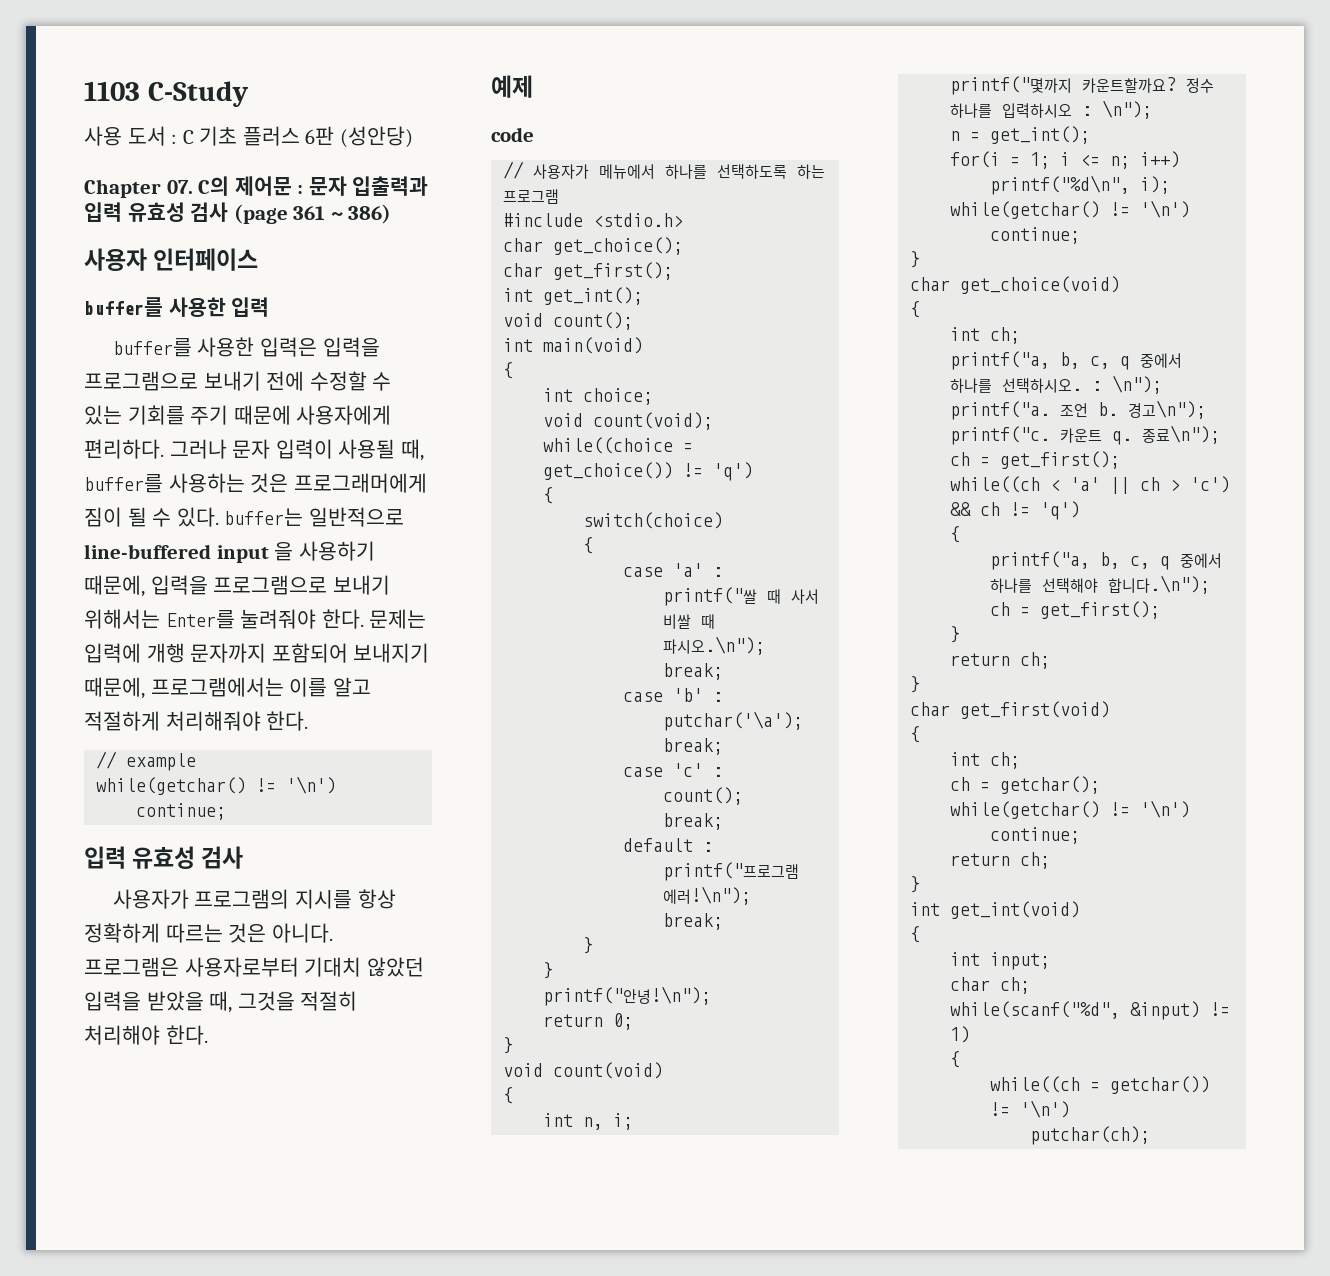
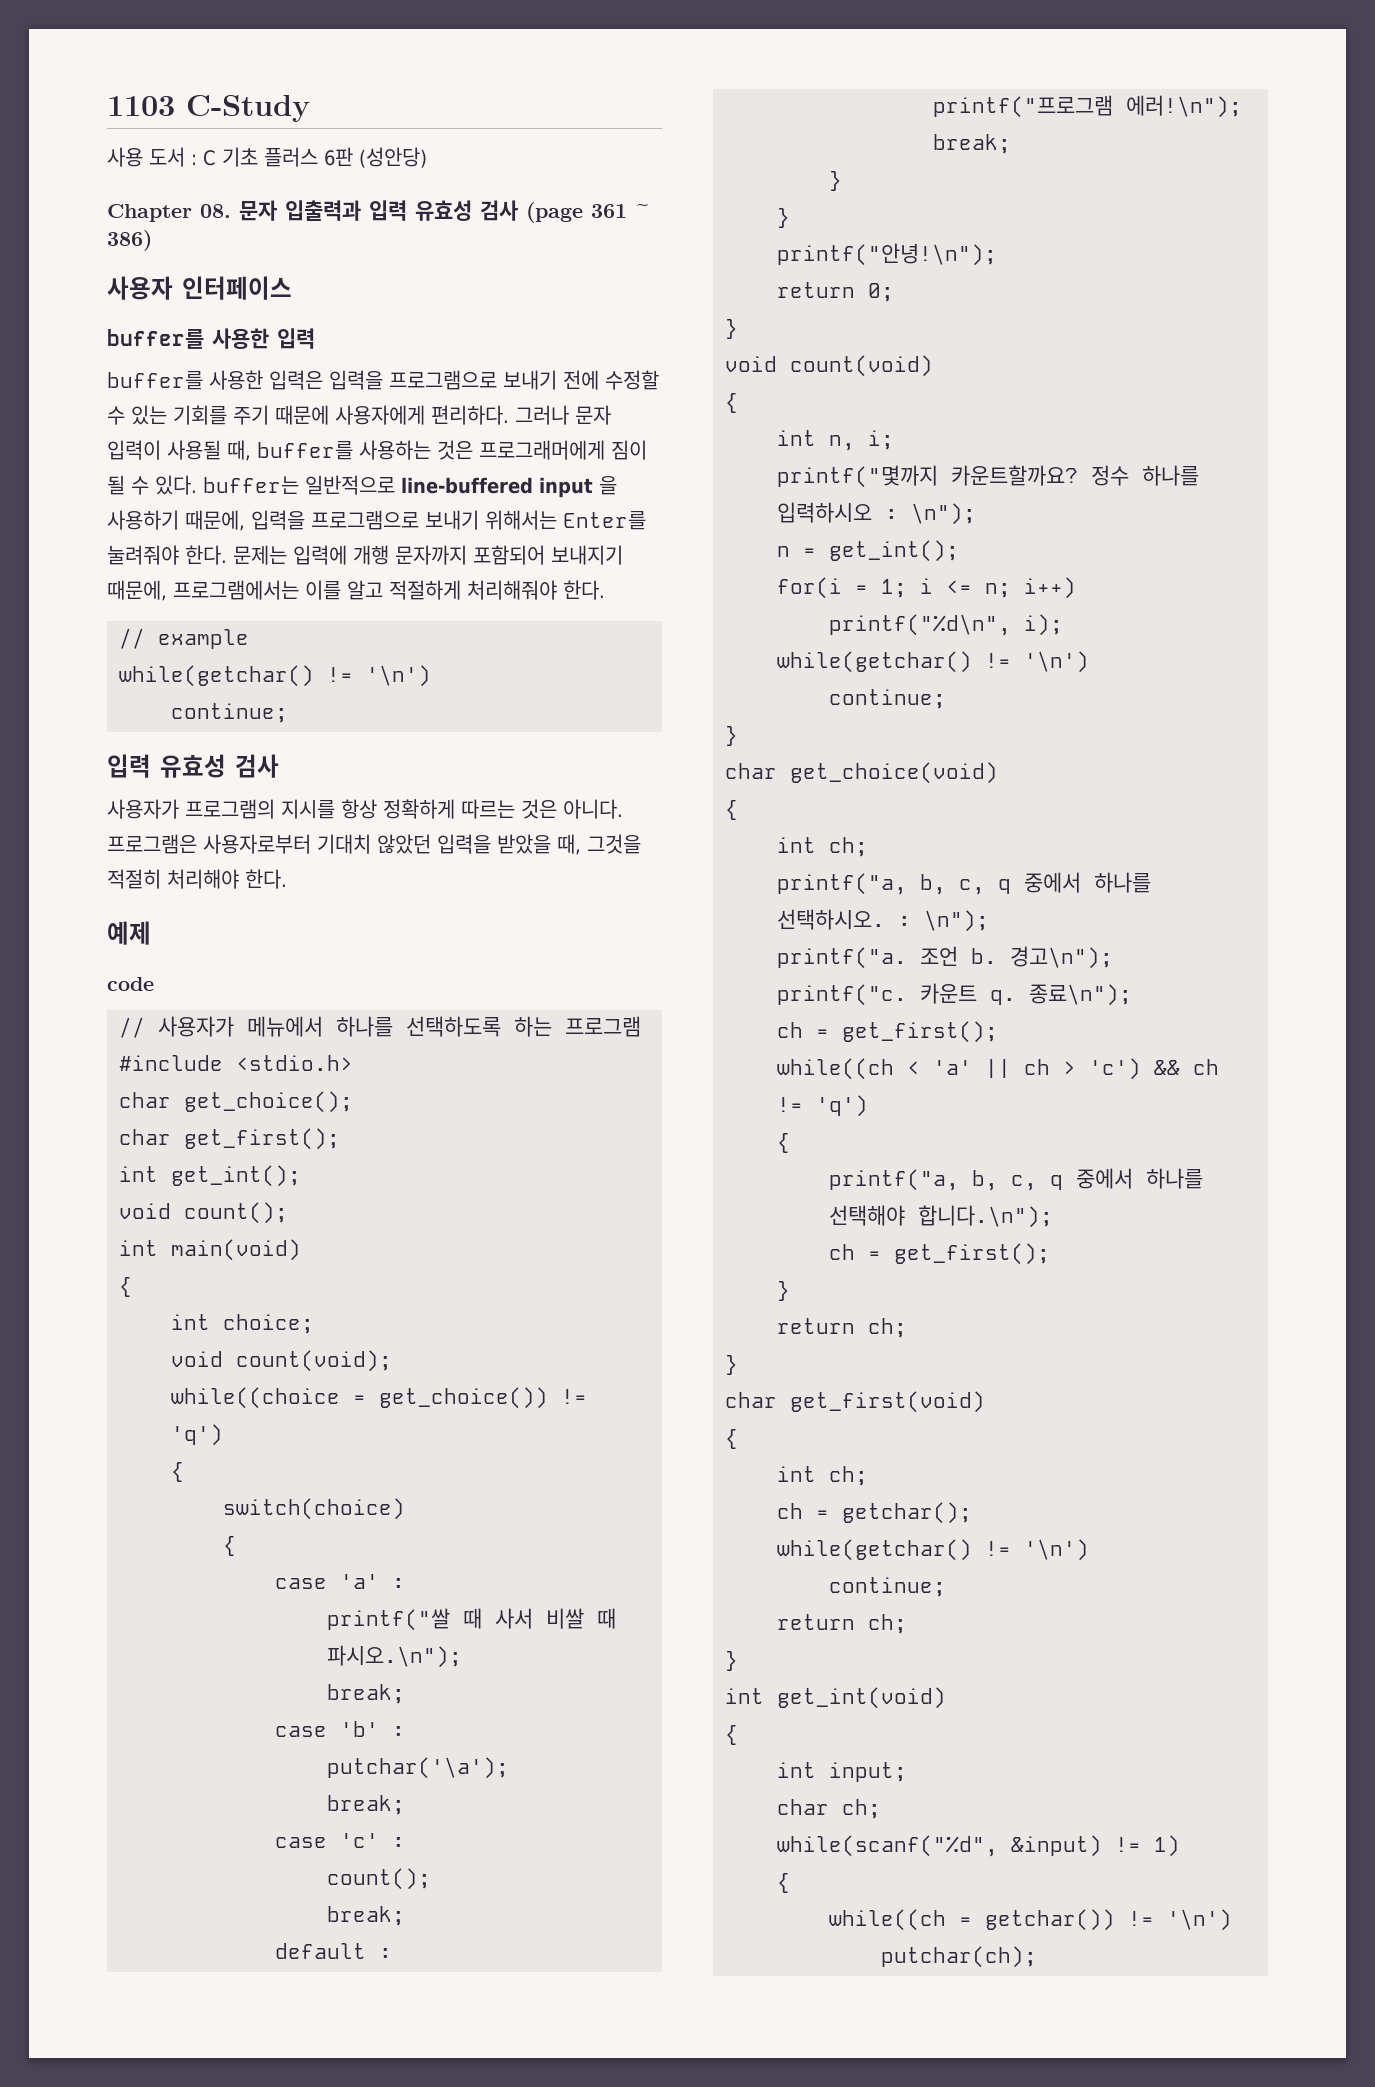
- Chapter 07. C의 제어문 : 문자 입출력과 입력 유효성 검사 (page 361 ~ 386)
+ Chapter 08. 문자 입출력과 입력 유효성 검사 (page 361 ~ 386)

